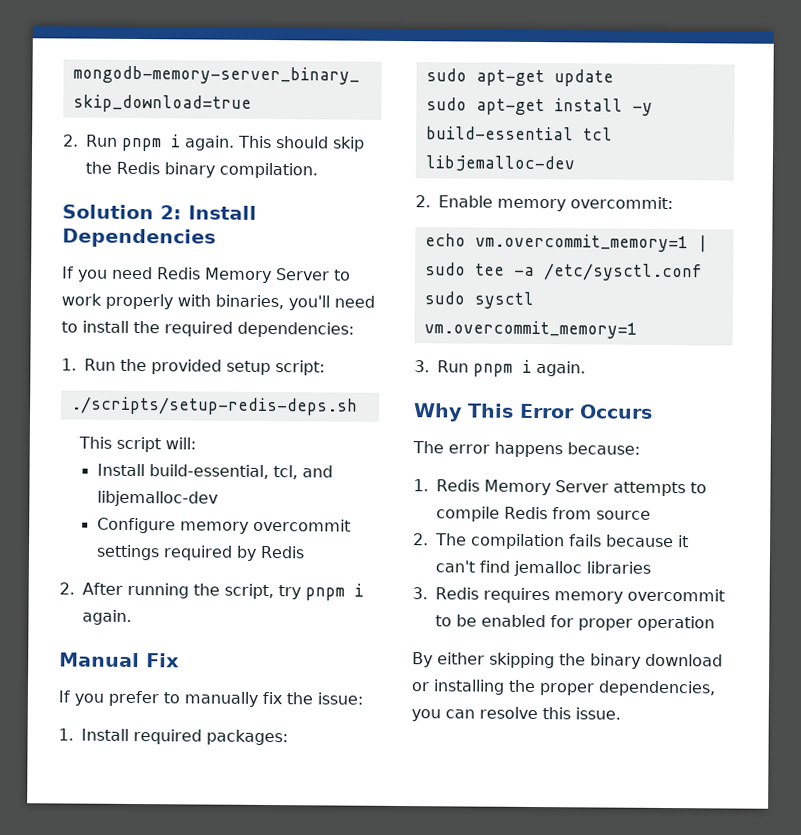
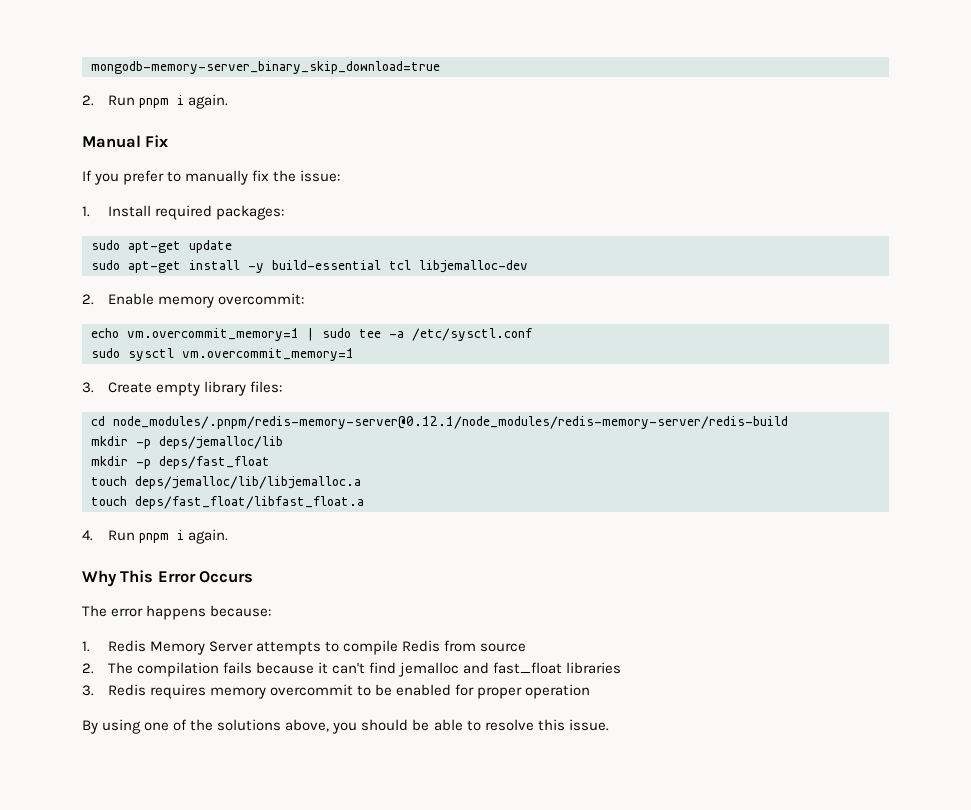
- This should skip the Redis binary compilation.
- Solution 2: Install Dependencies
- If you need Redis Memory Server to work properly with binaries, you'll need to install the required dependencies:
- 1. Run the provided setup script:
- ./scripts/setup-redis-deps.sh
- This script will:
- Install build-essential, tcl, and libjemalloc-dev
- Configure memory overcommit settings required by Redis
- 2. After running the script, try pnpm i again.
- 3. Run pnpm i again.
+ 3. Create empty library files:
+ cd node_modules/.pnpm/redis-memory-server@0.12.1/node_modules/redis-memory-server/redis-build
+ mkdir -p deps/jemalloc/lib
+ mkdir -p deps/fast_float
+ touch deps/jemalloc/lib/libjemalloc.a
+ touch deps/fast_float/libfast_float.a
+ 4. Run pnpm i again.
- 2. The compilation fails because it can't find jemalloc libraries
+ 2. The compilation fails because it can't find jemalloc and fast_float libraries
- By either skipping the binary download or installing the proper dependencies, you can resolve this issue.
+ By using one of the solutions above, you should be able to resolve this issue.

